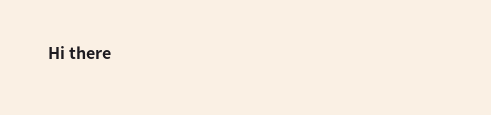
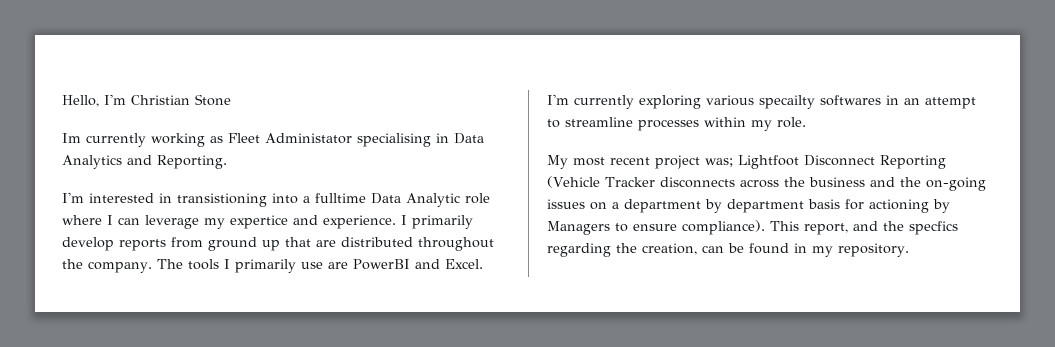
- Hi there
+ Hello, I'm Christian Stone
+ Im currently working as Fleet Administator specialising in Data Analytics and Reporting.
+ I'm interested in transistioning into a fulltime Data Analytic role where I can leverage my expertice and experience. I primarily develop reports from ground up that are distributed throughout the company. The tools I primarily use are PowerBI and Excel. I'm currently exploring various specailty softwares in an attempt to streamline processes within my role.
+ My most recent project was; Lightfoot Disconnect Reporting (Vehicle Tracker disconnects across the business and the on-going issues on a department by department basis for actioning by Managers to ensure compliance). This report, and the specfics regarding the creation, can be found in my repository.

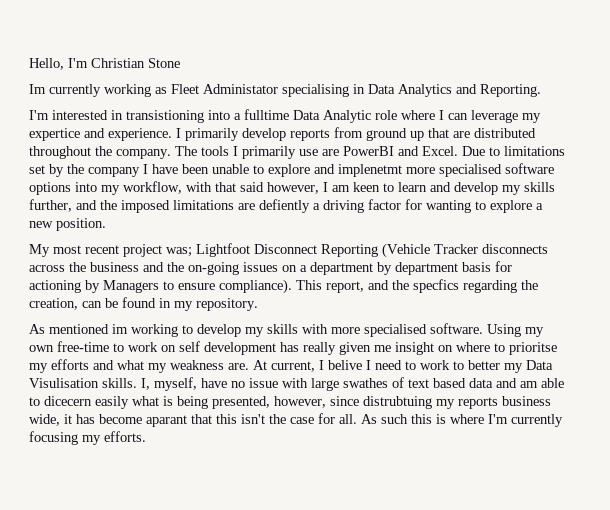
- I'm currently exploring various specailty softwares in an attempt to streamline processes within my role.
+ Due to limitations set by the company I have been unable to explore and implenetmt more specialised software options into my workflow, with that said however, I am keen to learn and develop my skills further, and the imposed limitations are defiently a driving factor for wanting to explore a new position.
+ As mentioned im working to develop my skills with more specialised software. Using my own free-time to work on self development has really given me insight on where to prioritse my efforts and what my weakness are. At current, I belive I need to work to better my Data Visulisation skills. I, myself, have no issue with large swathes of text based data and am able to dicecern easily what is being presented, however, since distrubtuing my reports business wide, it has become aparant that this isn't the case for all. As such this is where I'm currently focusing my efforts.

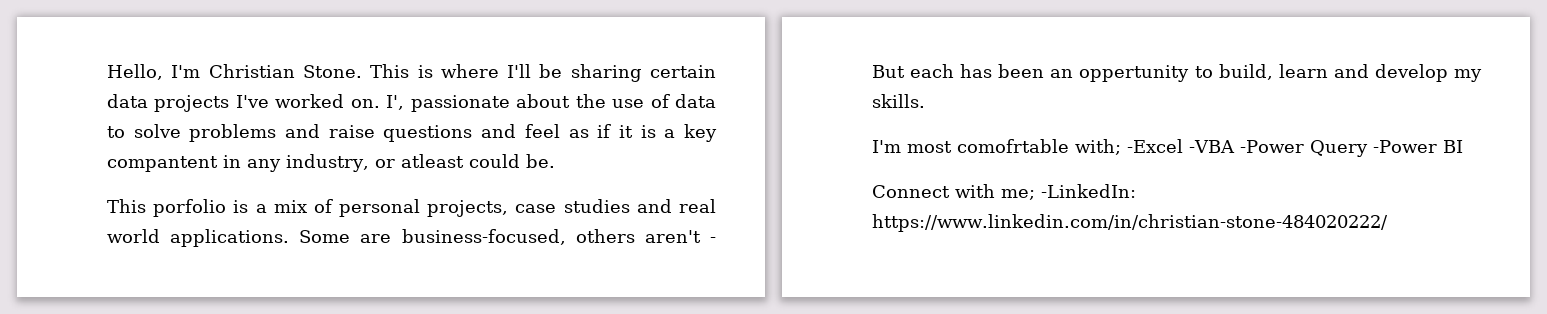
- Hello, I'm Christian Stone
- Im currently working as Fleet Administator specialising in Data Analytics and Reporting.
- I'm interested in transistioning into a fulltime Data Analytic role where I can leverage my expertice and experience. I primarily develop reports from ground up that are distributed throughout the company. The tools I primarily use are PowerBI and Excel. Due to limitations set by the company I have been unable to explore and implenetmt more specialised software options into my workflow, with that said however, I am keen to learn and develop my skills further, and the imposed limitations are defiently a driving factor for wanting to explore a new position.
- My most recent project was; Lightfoot Disconnect Reporting (Vehicle Tracker disconnects across the business and the on-going issues on a department by department basis for actioning by Managers to ensure compliance). This report, and the specfics regarding the creation, can be found in my repository.
- As mentioned im working to develop my skills with more specialised software. Using my own free-time to work on self development has really given me insight on where to prioritse my efforts and what my weakness are. At current, I belive I need to work to better my Data Visulisation skills. I, myself, have no issue with large swathes of text based data and am able to dicecern easily what is being presented, however, since distrubtuing my reports business wide, it has become aparant that this isn't the case for all. As such this is where I'm currently focusing my efforts.
+ Hello, I'm Christian Stone. This is where I'll be sharing certain data projects I've worked on. I', passionate about the use of data to solve problems and raise questions and feel as if it is a key compantent in any industry, or atleast could be.
+ This porfolio is a mix of personal projects, case studies and real world applications. Some are business-focused, others aren't - But each has been an oppertunity to build, learn and develop my skills.
+ I'm most comofrtable with; -Excel -VBA -Power Query -Power BI
+ Connect with me; -LinkedIn: https://www.linkedin.com/in/christian-stone-484020222/

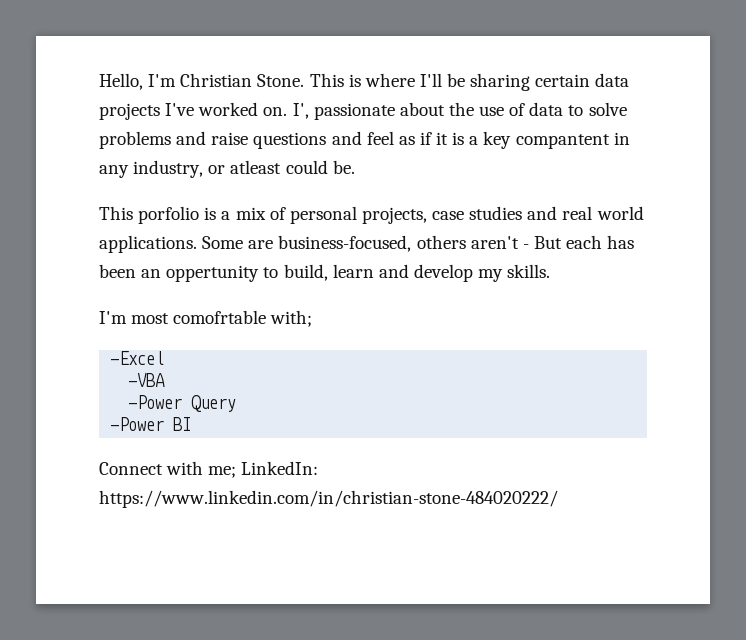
- I'm most comofrtable with; -Excel -VBA -Power Query -Power BI
+ I'm most comofrtable with;
+ -Excel
+ -VBA
+ -Power Query
+ -Power BI
- Connect with me; -LinkedIn: https://www.linkedin.com/in/christian-stone-484020222/
+ Connect with me; LinkedIn: https://www.linkedin.com/in/christian-stone-484020222/

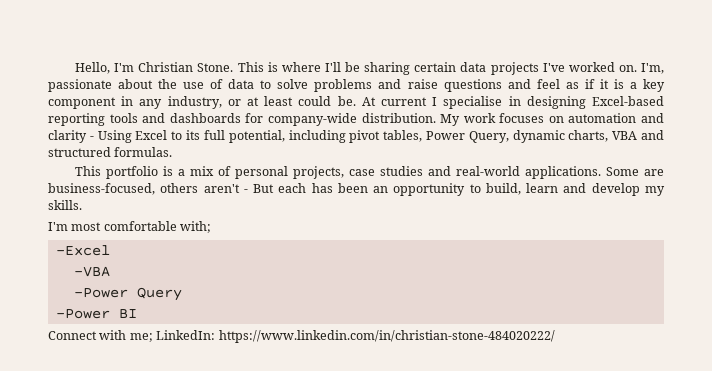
- I', passionate about the use of data to solve problems and raise questions and feel as if it is a key compantent in any industry, or atleast could be.
- This porfolio is a mix of personal projects, case studies and real world applications.
+ I'm, passionate about the use of data to solve problems and raise questions and feel as if it is a key component in any industry, or at least could be. At current I specialise in designing Excel-based reporting tools and dashboards for company-wide distribution. My work focuses on automation and clarity - Using Excel to its full potential, including pivot tables, Power Query, dynamic charts, VBA and structured formulas.
+ This portfolio is a mix of personal projects, case studies and real-world applications.
- Some are business-focused, others aren't - But each has been an oppertunity to build, learn and develop my skills.
+ Some are business-focused, others aren't - But each has been an opportunity to build, learn and develop my skills.
- I'm most comofrtable with;
+ I'm most comfortable with;

